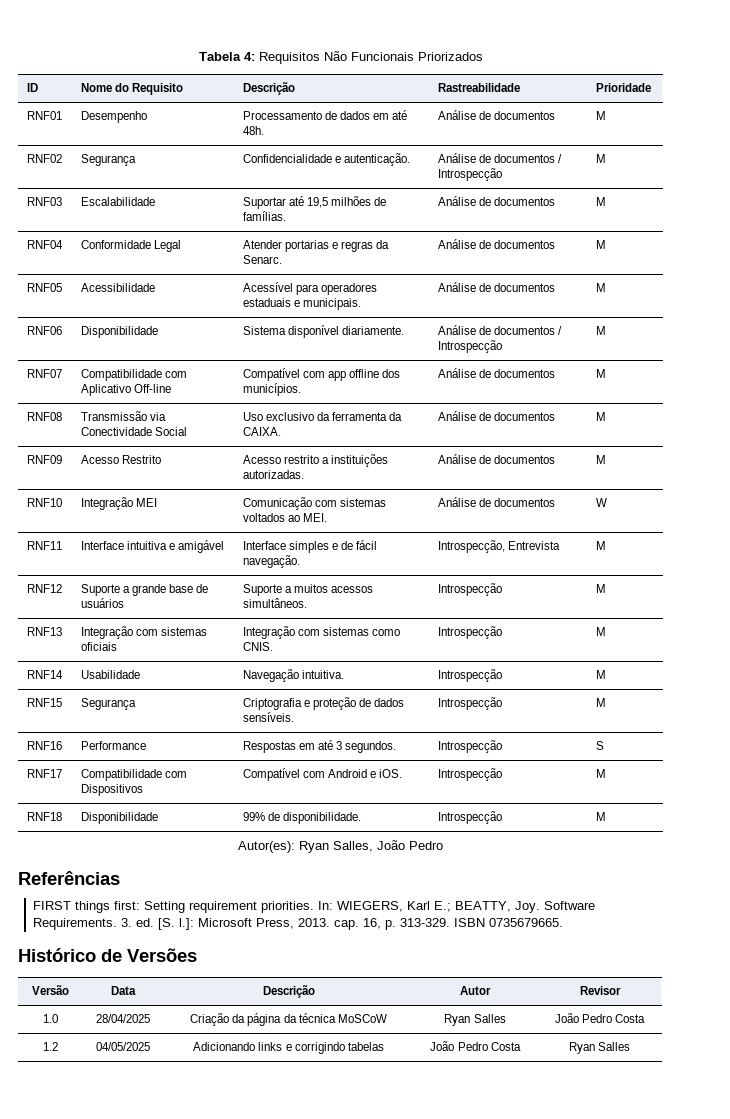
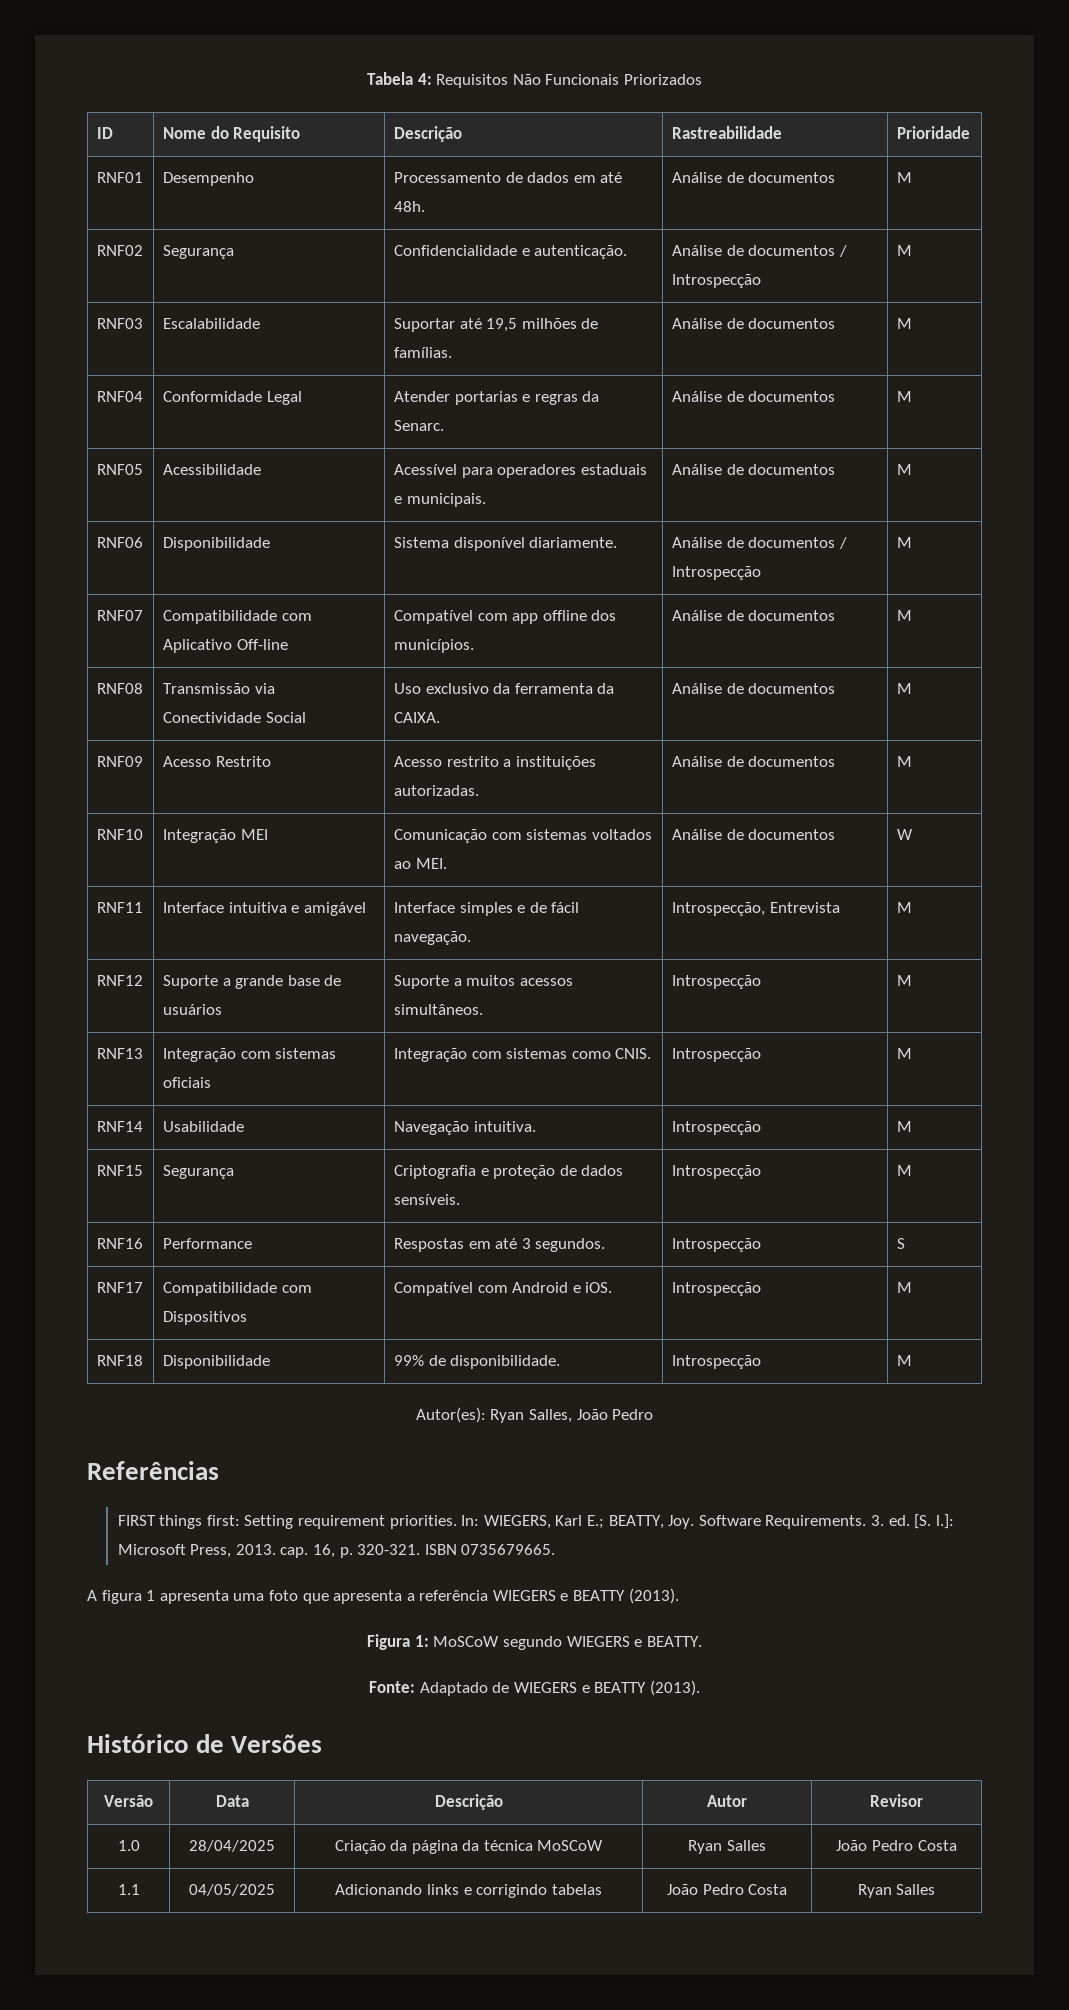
- 16, p. 313-329.
+ 16, p. 320-321.
+ A figura 1 apresenta uma foto que apresenta a referência WIEGERS e BEATTY (2013).
+ Figura 1: MoSCoW segundo WIEGERS e BEATTY.
+ Fonte: Adaptado de WIEGERS e BEATTY (2013).
- 1.2 | 04/05/2025 | Adicionando links e corrigindo tabelas | João Pedro Costa | Ryan Salles
+ 1.1 | 04/05/2025 | Adicionando links e corrigindo tabelas | João Pedro Costa | Ryan Salles

